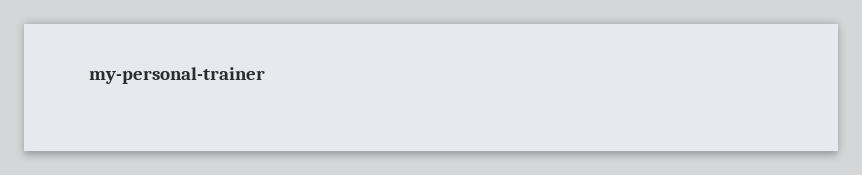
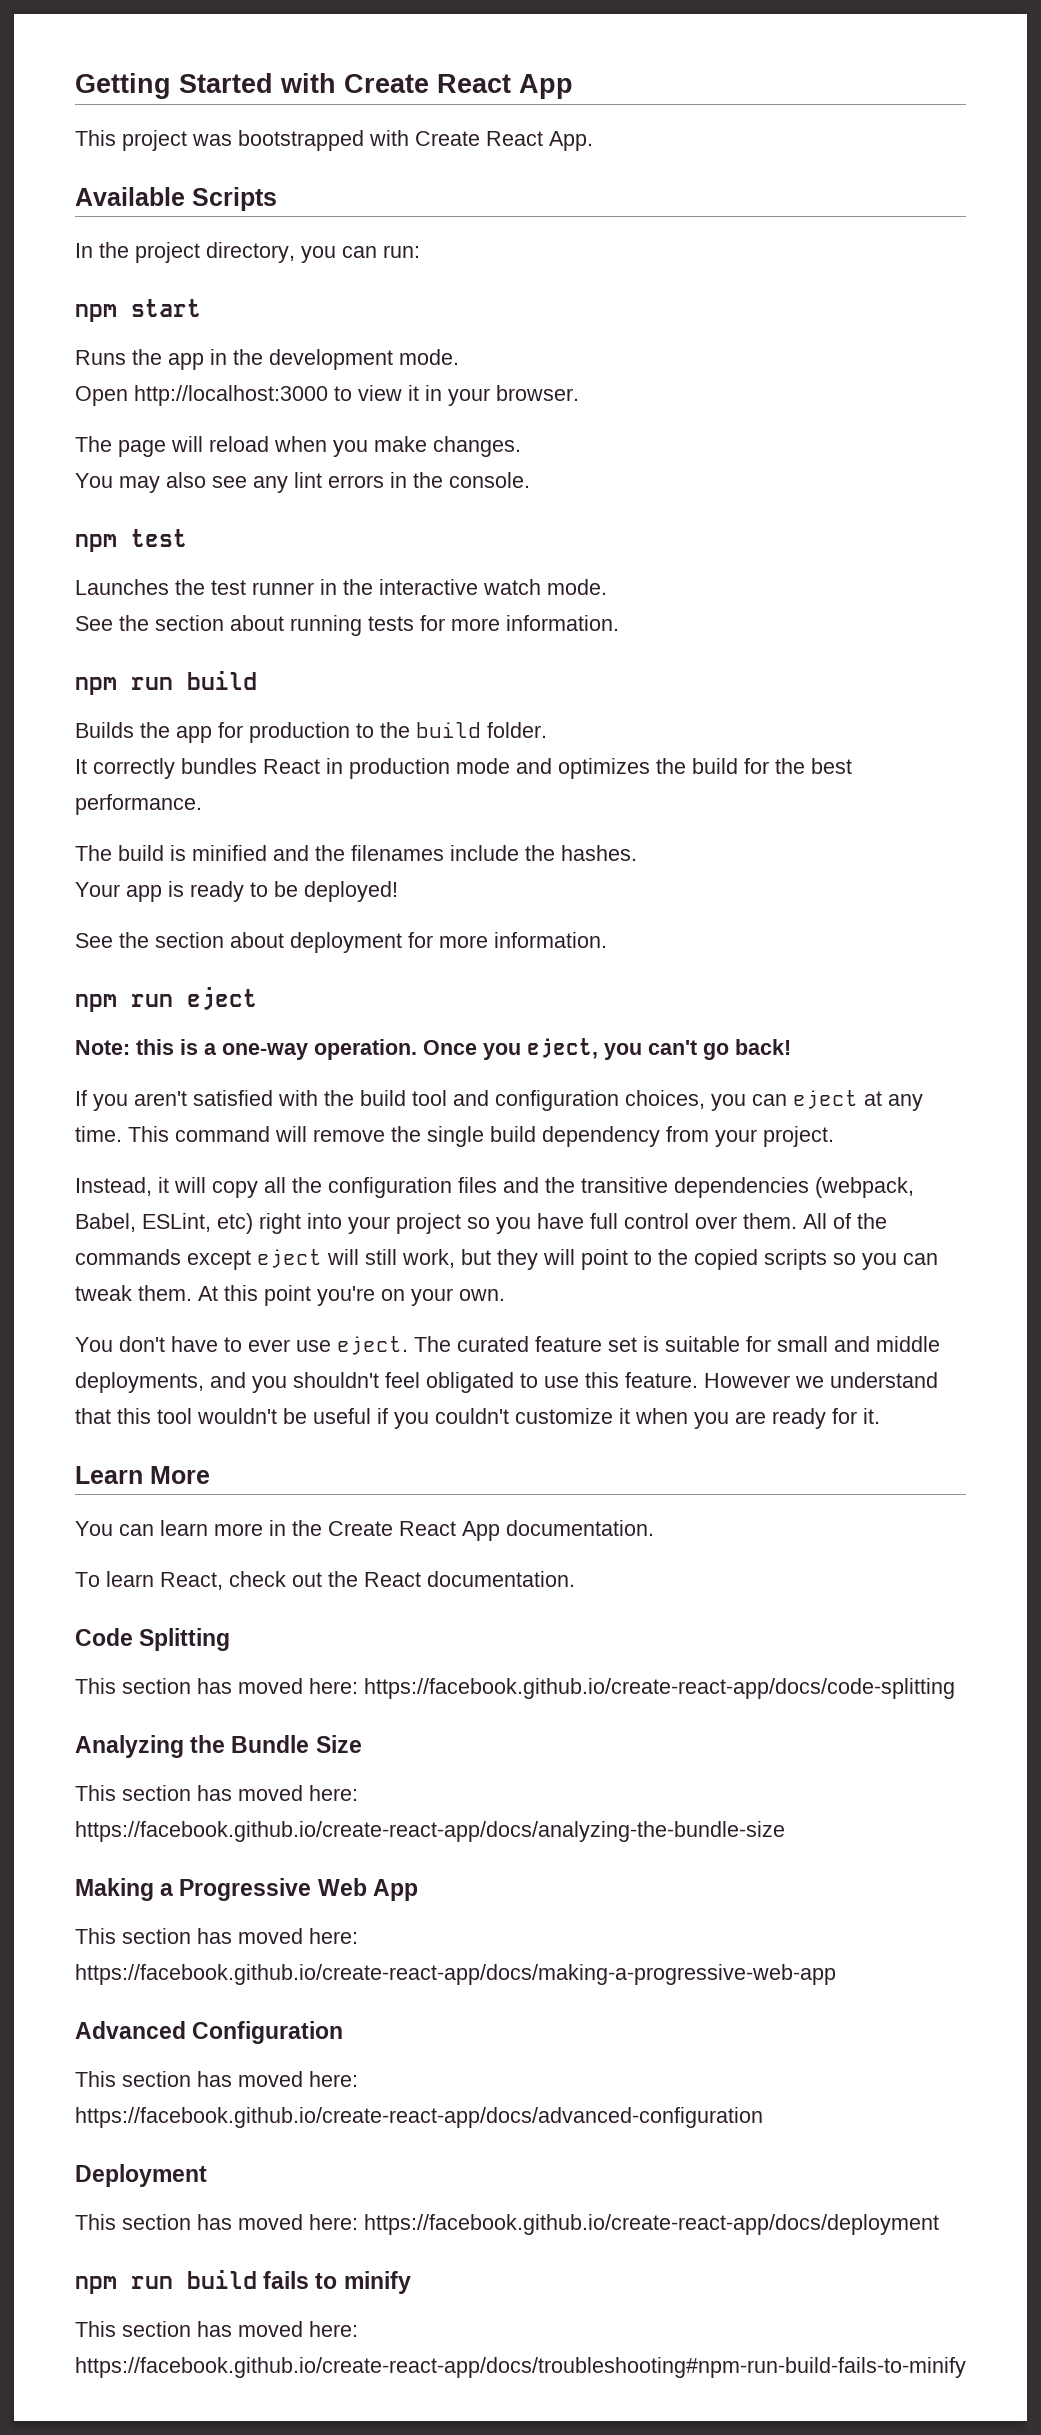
- my-personal-trainer
+ Getting Started with Create React App
+ This project was bootstrapped with Create React App.
+ Available Scripts
+ In the project directory, you can run:
+ npm start
+ Runs the app in the development mode.
+ Open http://localhost:3000 to view it in your browser.
+ The page will reload when you make changes.
+ You may also see any lint errors in the console.
+ npm test
+ Launches the test runner in the interactive watch mode.
+ See the section about running tests for more information.
+ npm run build
+ Builds the app for production to the build folder.
+ It correctly bundles React in production mode and optimizes the build for the best performance.
+ The build is minified and the filenames include the hashes.
+ Your app is ready to be deployed!
+ See the section about deployment for more information.
+ npm run eject
+ Note: this is a one-way operation. Once you eject, you can't go back!
+ If you aren't satisfied with the build tool and configuration choices, you can eject at any time. This command will remove the single build dependency from your project.
+ Instead, it will copy all the configuration files and the transitive dependencies (webpack, Babel, ESLint, etc) right into your project so you have full control over them. All of the commands except eject will still work, but they will point to the copied scripts so you can tweak them. At this point you're on your own.
+ You don't have to ever use eject. The curated feature set is suitable for small and middle deployments, and you shouldn't feel obligated to use this feature. However we understand that this tool wouldn't be useful if you couldn't customize it when you are ready for it.
+ Learn More
+ You can learn more in the Create React App documentation.
+ To learn React, check out the React documentation.
+ Code Splitting
+ This section has moved here: https://facebook.github.io/create-react-app/docs/code-splitting
+ Analyzing the Bundle Size
+ This section has moved here: https://facebook.github.io/create-react-app/docs/analyzing-the-bundle-size
+ Making a Progressive Web App
+ This section has moved here: https://facebook.github.io/create-react-app/docs/making-a-progressive-web-app
+ Advanced Configuration
+ This section has moved here: https://facebook.github.io/create-react-app/docs/advanced-configuration
+ Deployment
+ This section has moved here: https://facebook.github.io/create-react-app/docs/deployment
+ npm run build fails to minify
+ This section has moved here: https://facebook.github.io/create-react-app/docs/troubleshooting#npm-run-build-fails-to-minify

